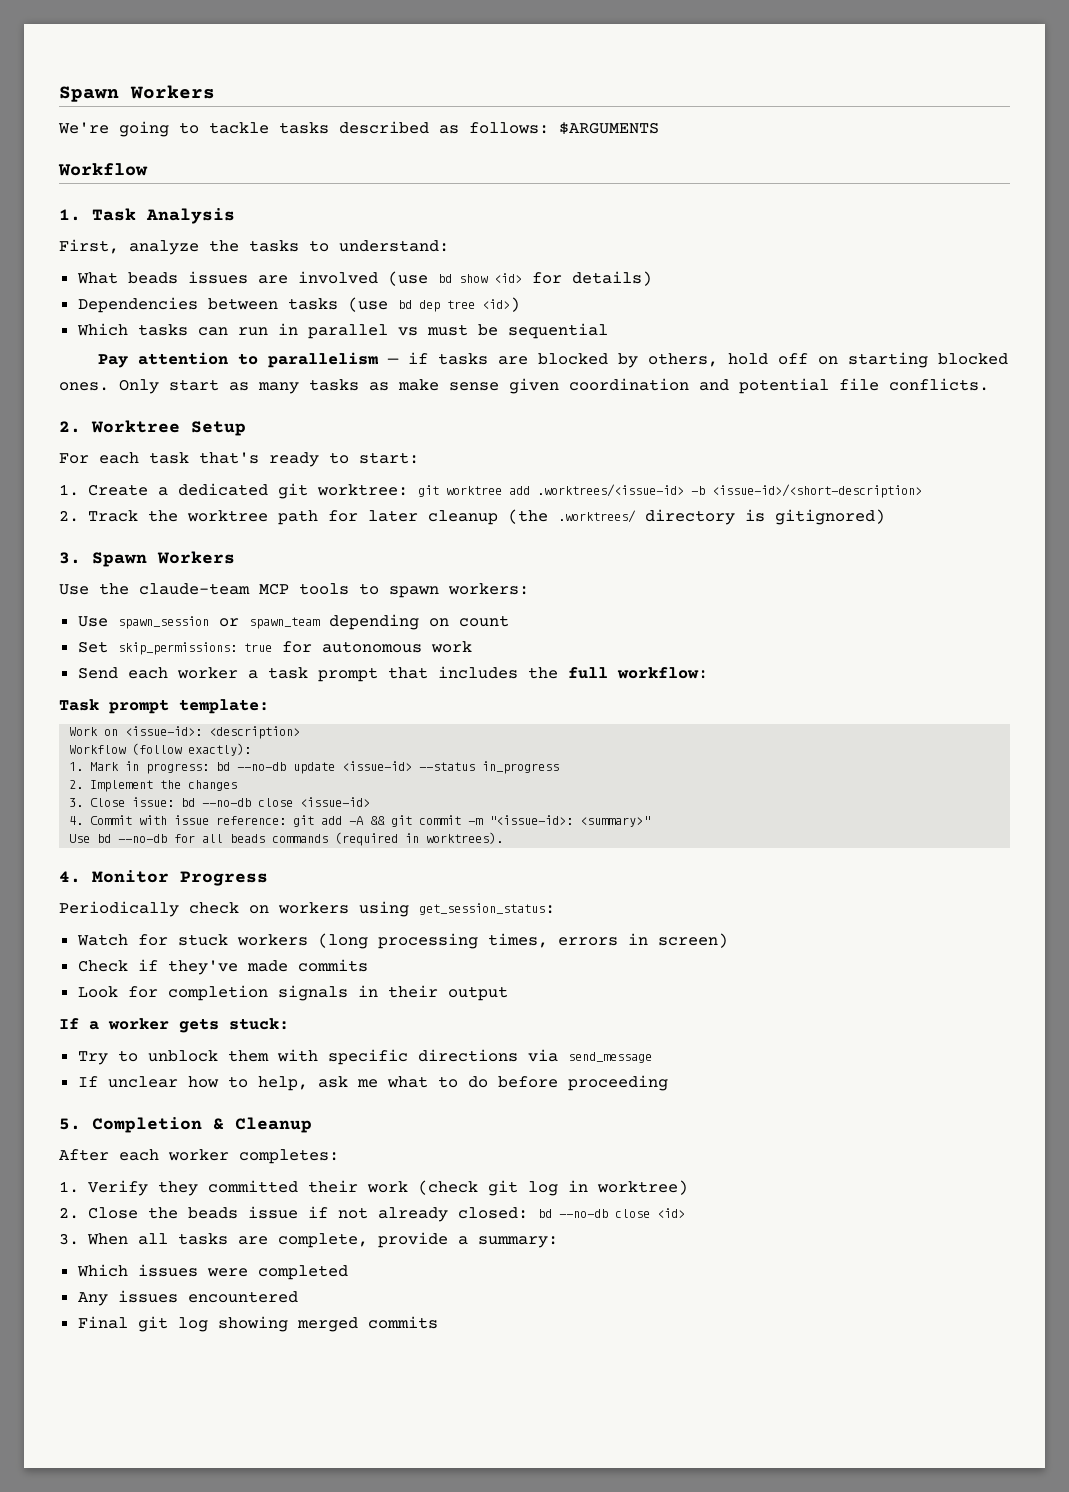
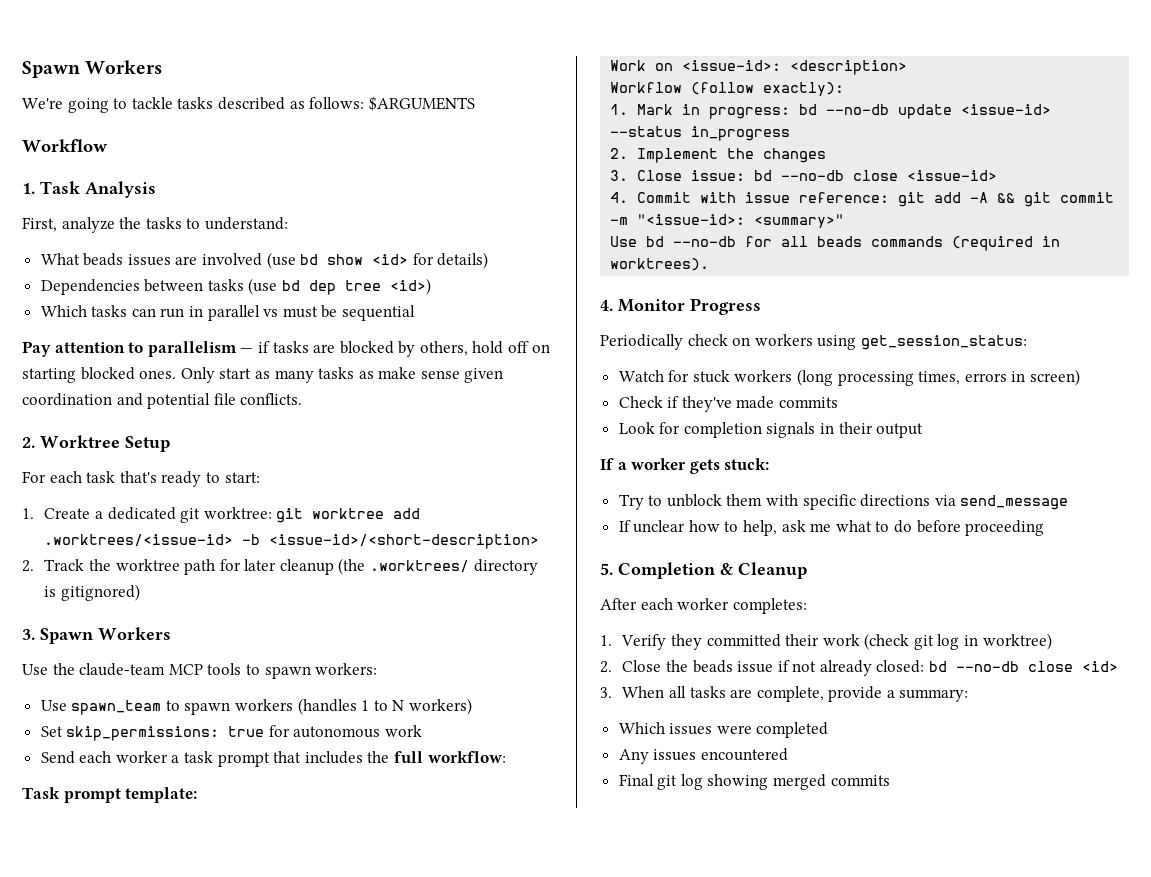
- Use spawn_session or spawn_team depending on count
+ Use spawn_team to spawn workers (handles 1 to N workers)

